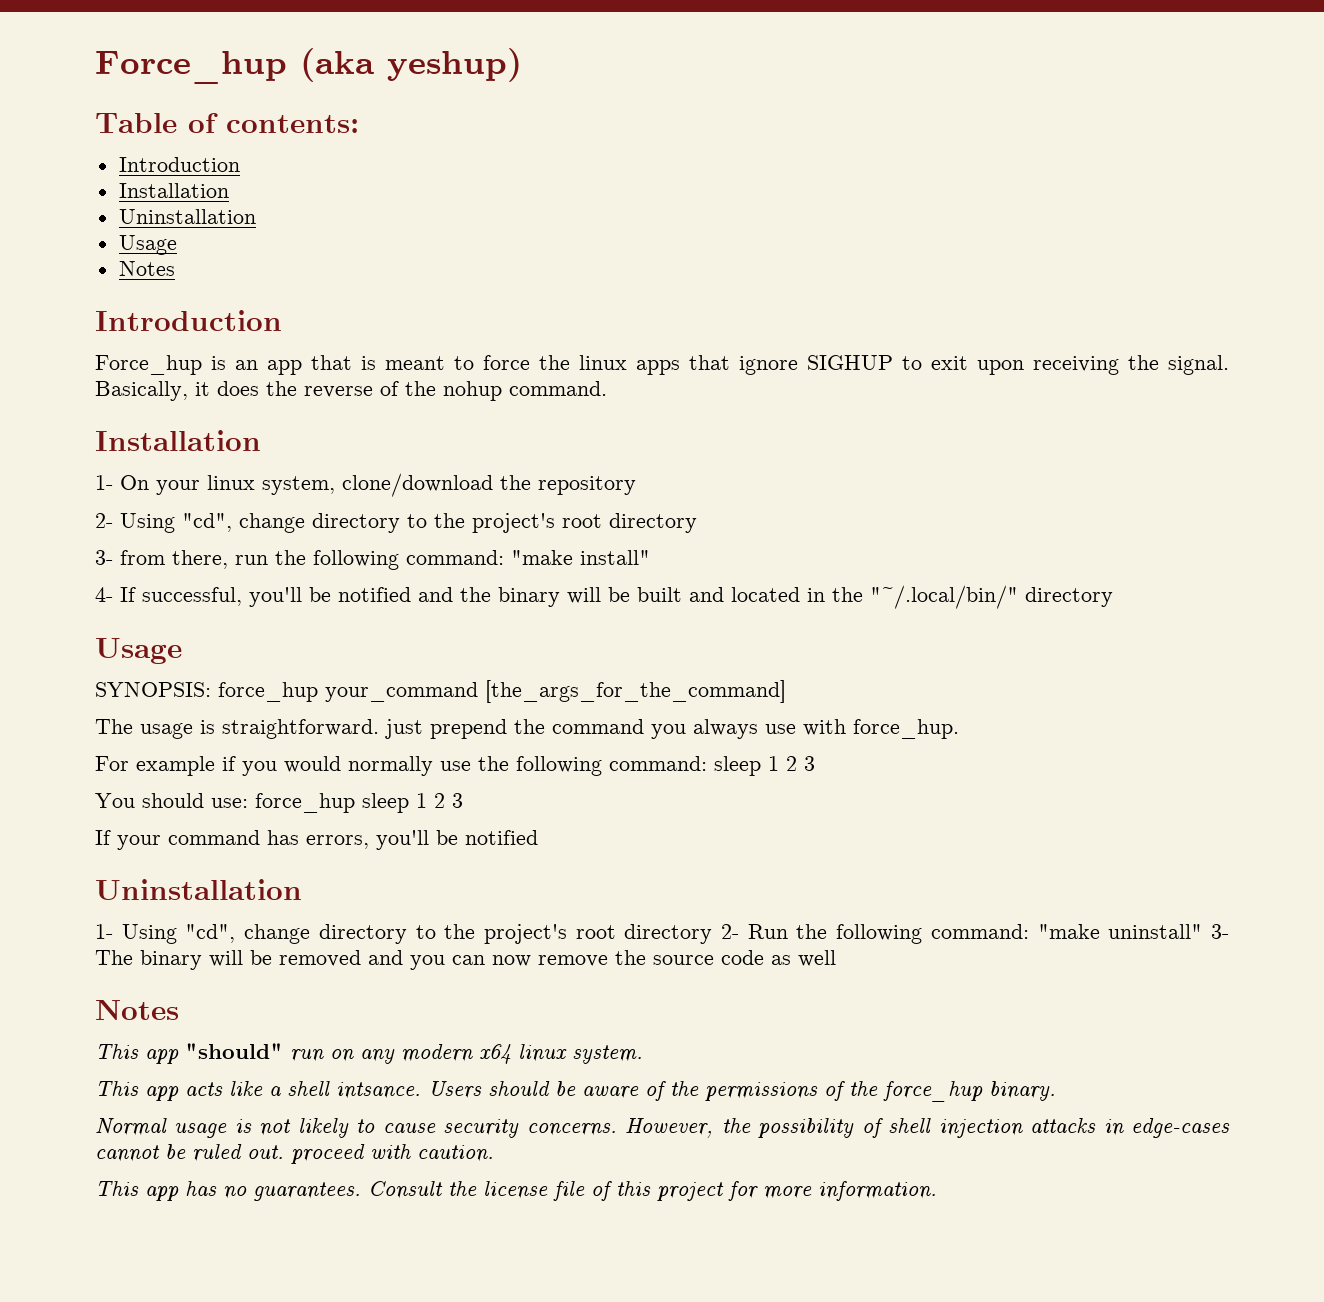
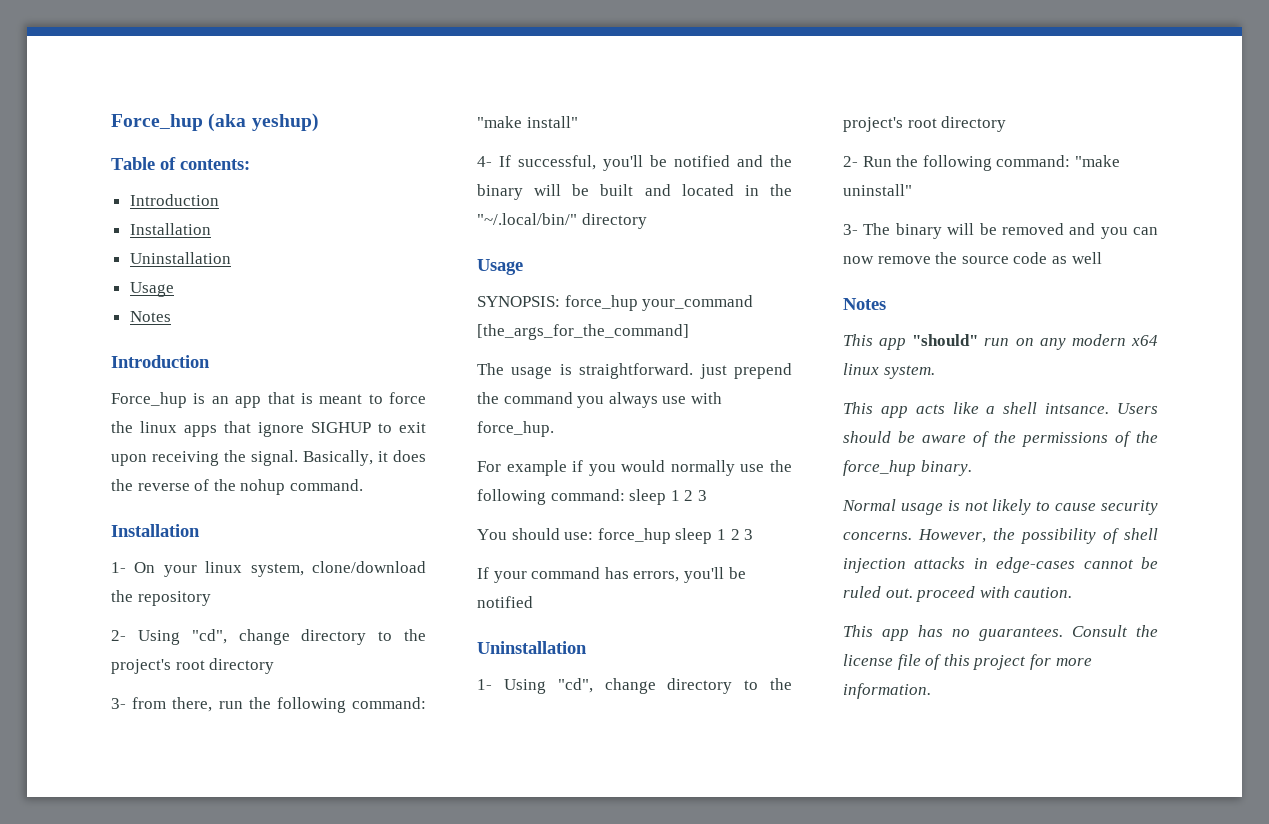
- 1- Using "cd", change directory to the project's root directory 2- Run the following command: "make uninstall" 3- The binary will be removed and you can now remove the source code as well
+ 1- Using "cd", change directory to the project's root directory
+ 2- Run the following command: "make uninstall"
+ 3- The binary will be removed and you can now remove the source code as well

